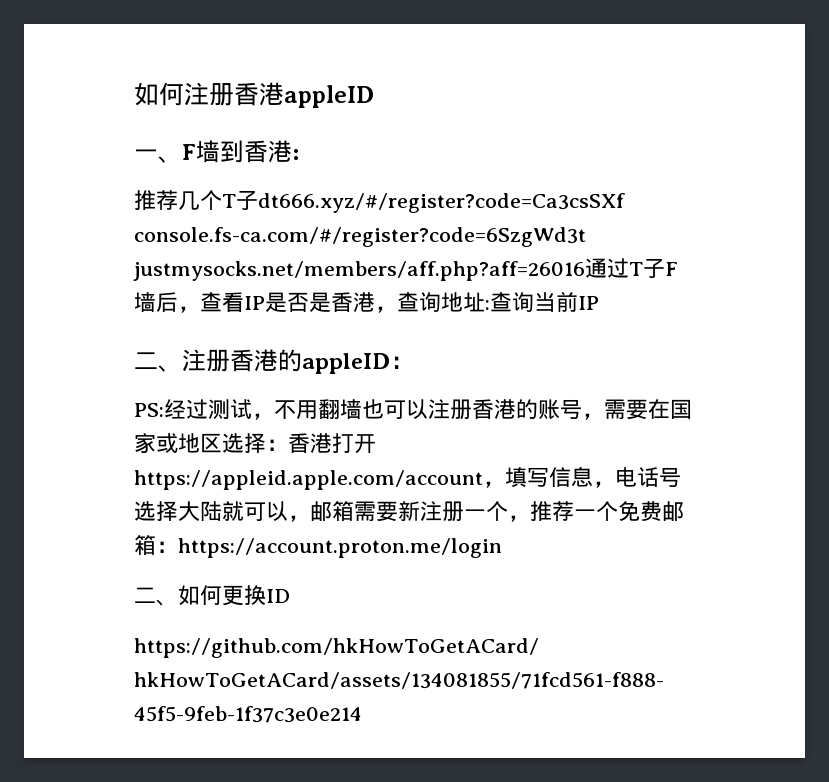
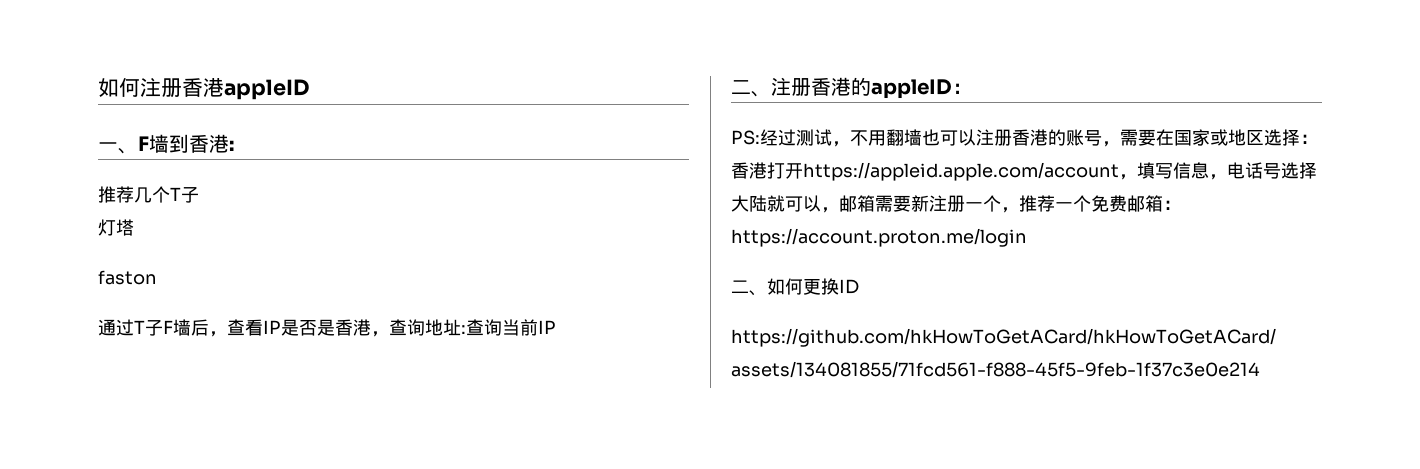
- 推荐几个T子dt666.xyz/#/register?code=Ca3csSXf console.fs-ca.com/#/register?code=6SzgWd3t justmysocks.net/members/aff.php?aff=26016通过T子F墙后，查看IP是否是香港，查询地址:查询当前IP
+ 推荐几个T子
+ 灯塔
+ faston
+ 通过T子F墙后，查看IP是否是香港，查询地址:查询当前IP

